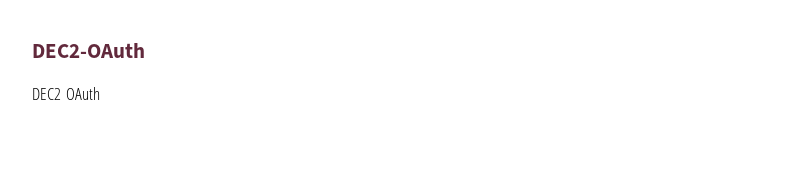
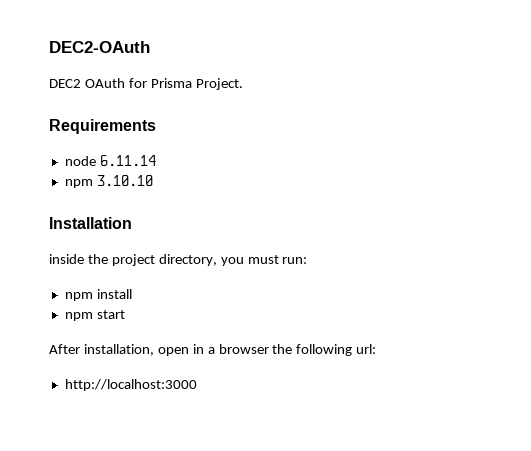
- DEC2 OAuth
+ DEC2 OAuth for Prisma Project.
+ Requirements
+ node 6.11.14
+ npm 3.10.10
+ Installation
+ inside the project directory, you must run:
+ npm install
+ npm start
+ After installation, open in a browser the following url:
+ http://localhost:3000

